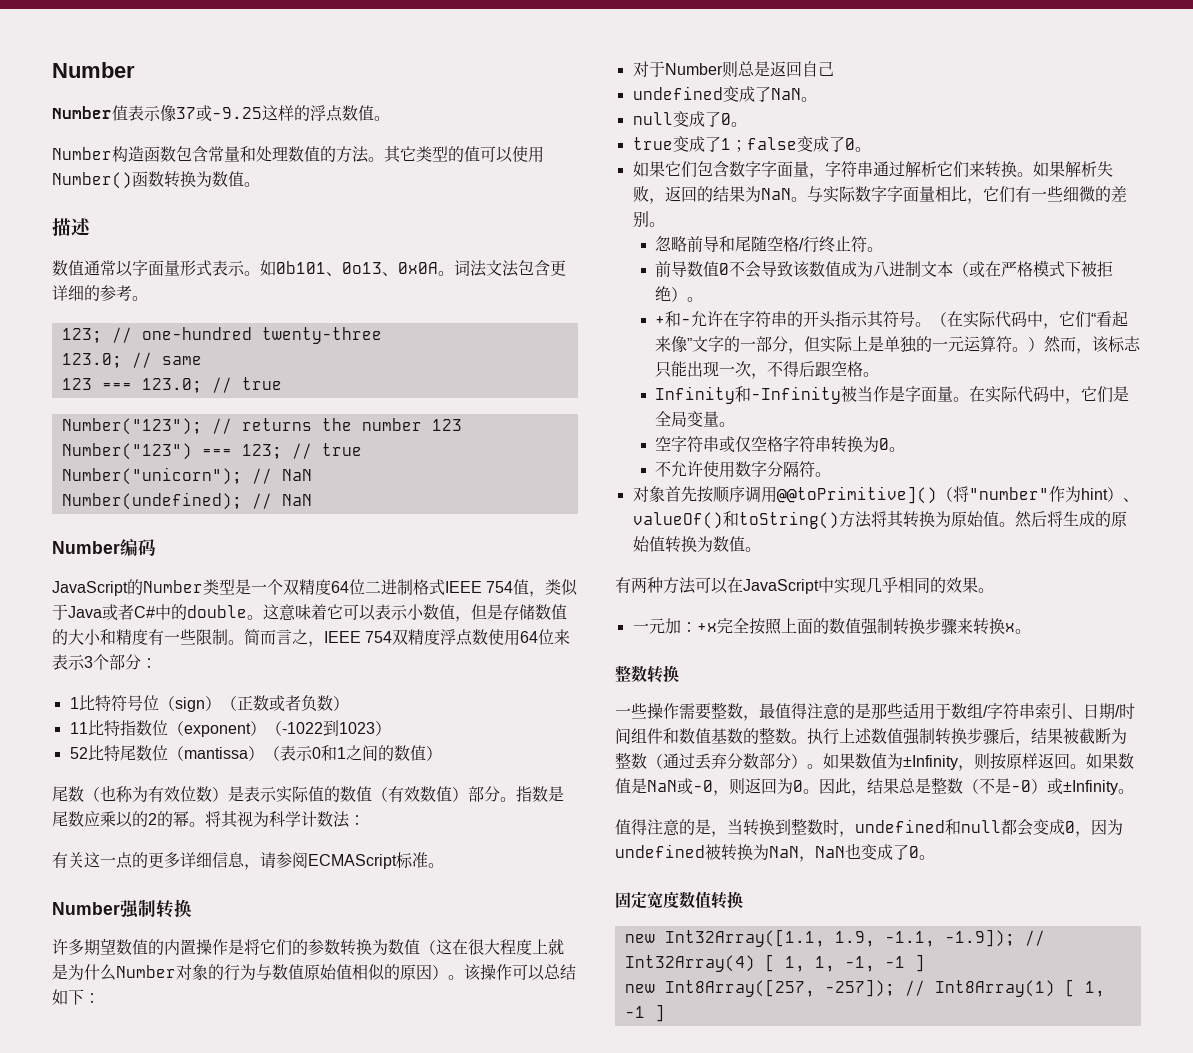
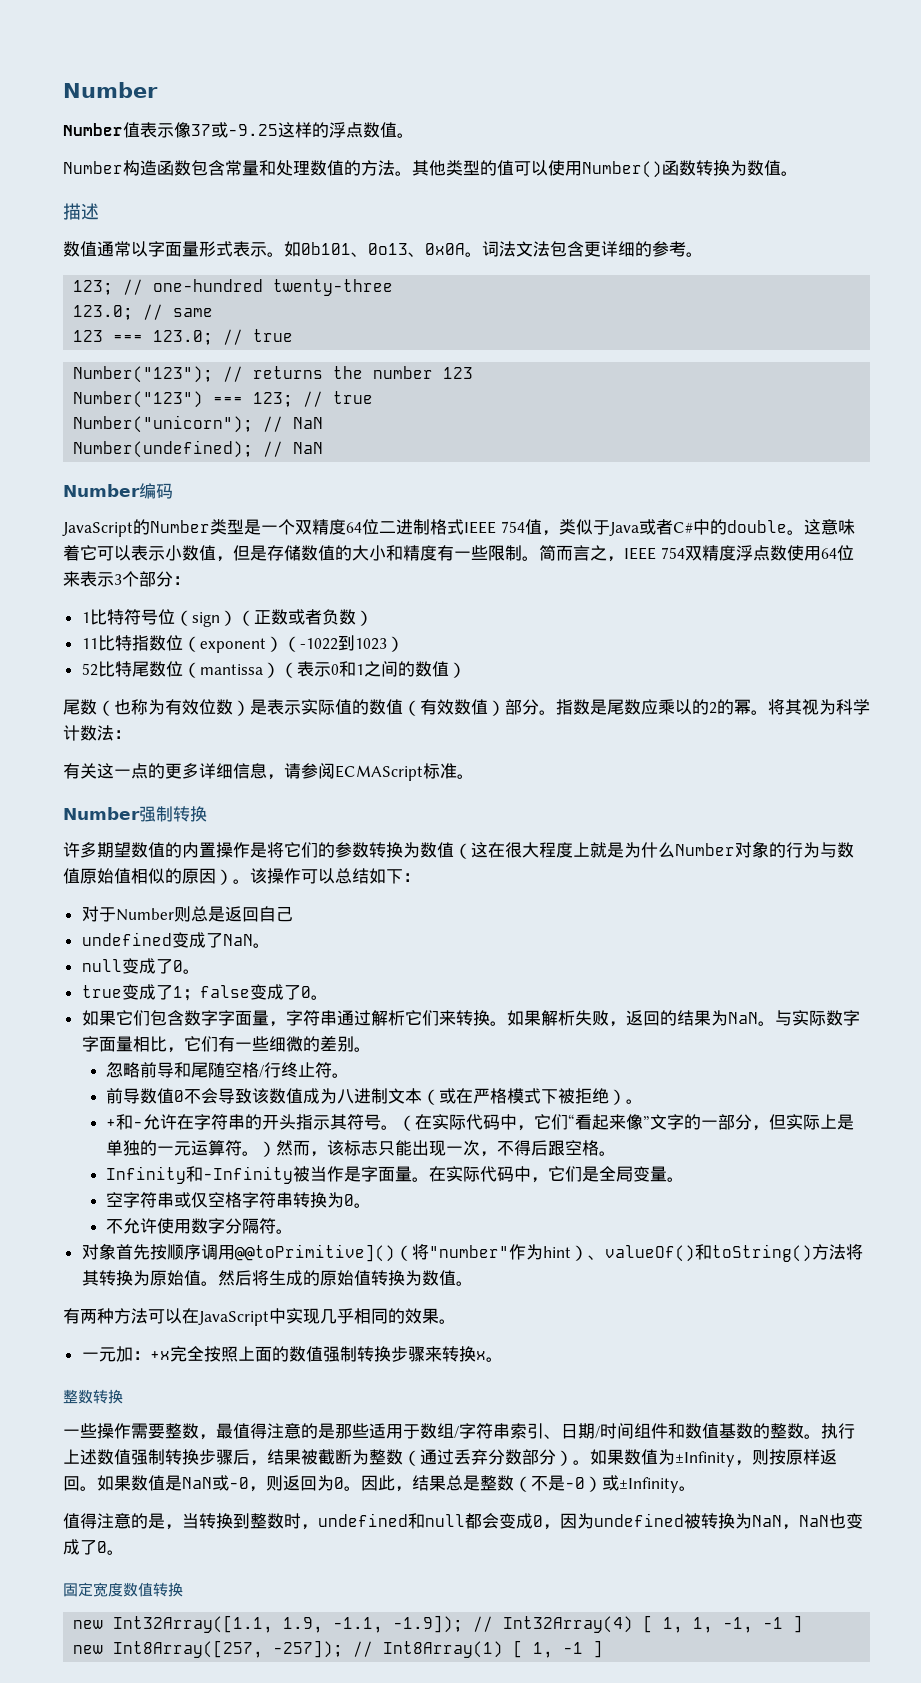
- 其它类型的值可以使用Number()函数转换为数值。
+ 其他类型的值可以使用Number()函数转换为数值。

